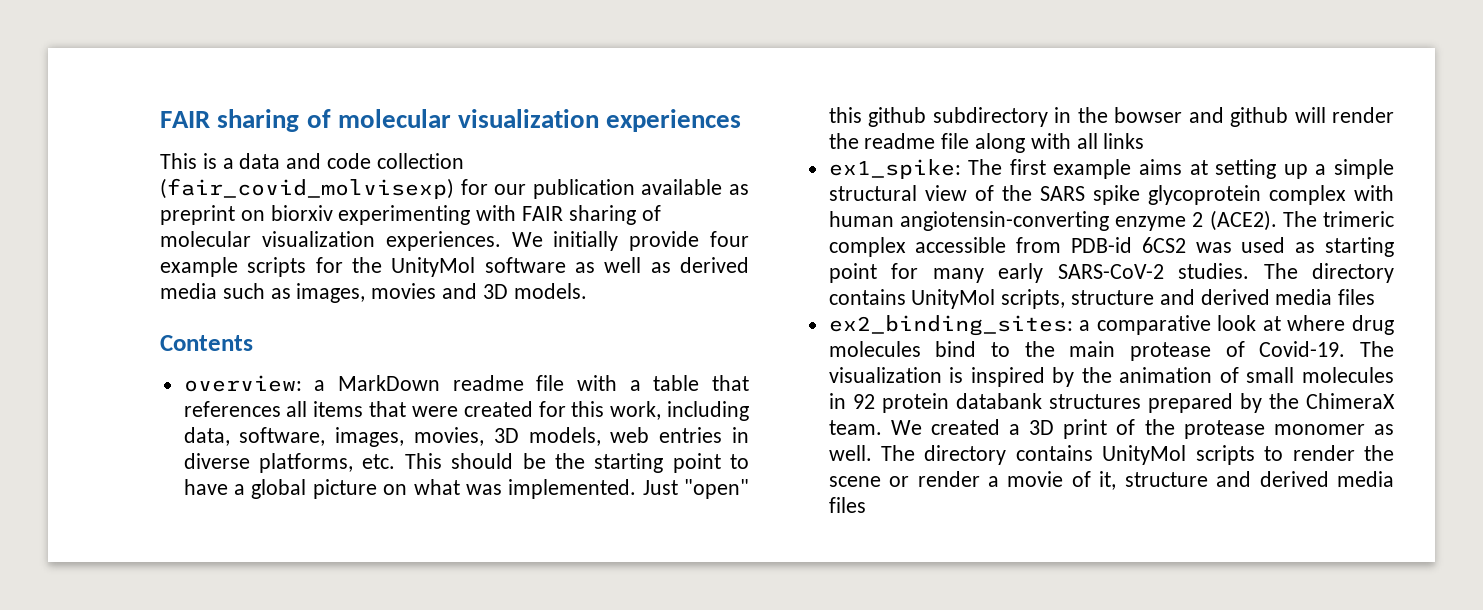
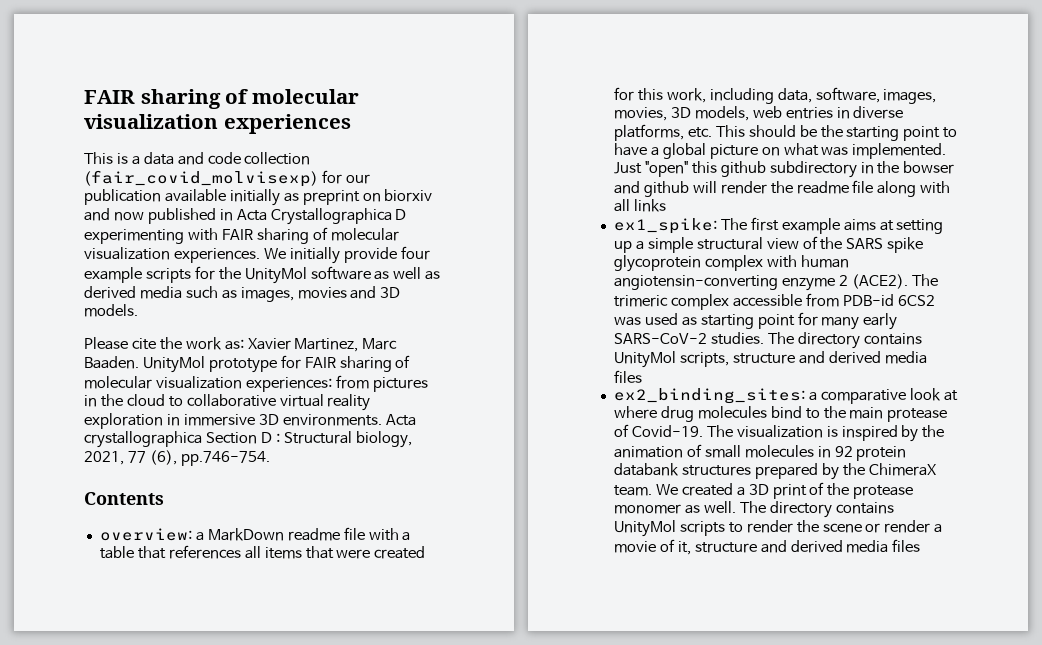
- This is a data and code collection (fair_covid_molvisexp) for our publication available as preprint on biorxiv experimenting with FAIR sharing of molecular visualization experiences.
+ This is a data and code collection (fair_covid_molvisexp) for our publication available initially as preprint on biorxiv and now published in Acta Crystallographica D experimenting with FAIR sharing of molecular visualization experiences.
+ Please cite the work as: Xavier Martinez, Marc Baaden. UnityMol prototype for FAIR sharing of molecular visualization experiences: from pictures in the cloud to collaborative virtual reality exploration in immersive 3D environments. Acta crystallographica Section D : Structural biology, 2021, 77 (6), pp.746-754.

